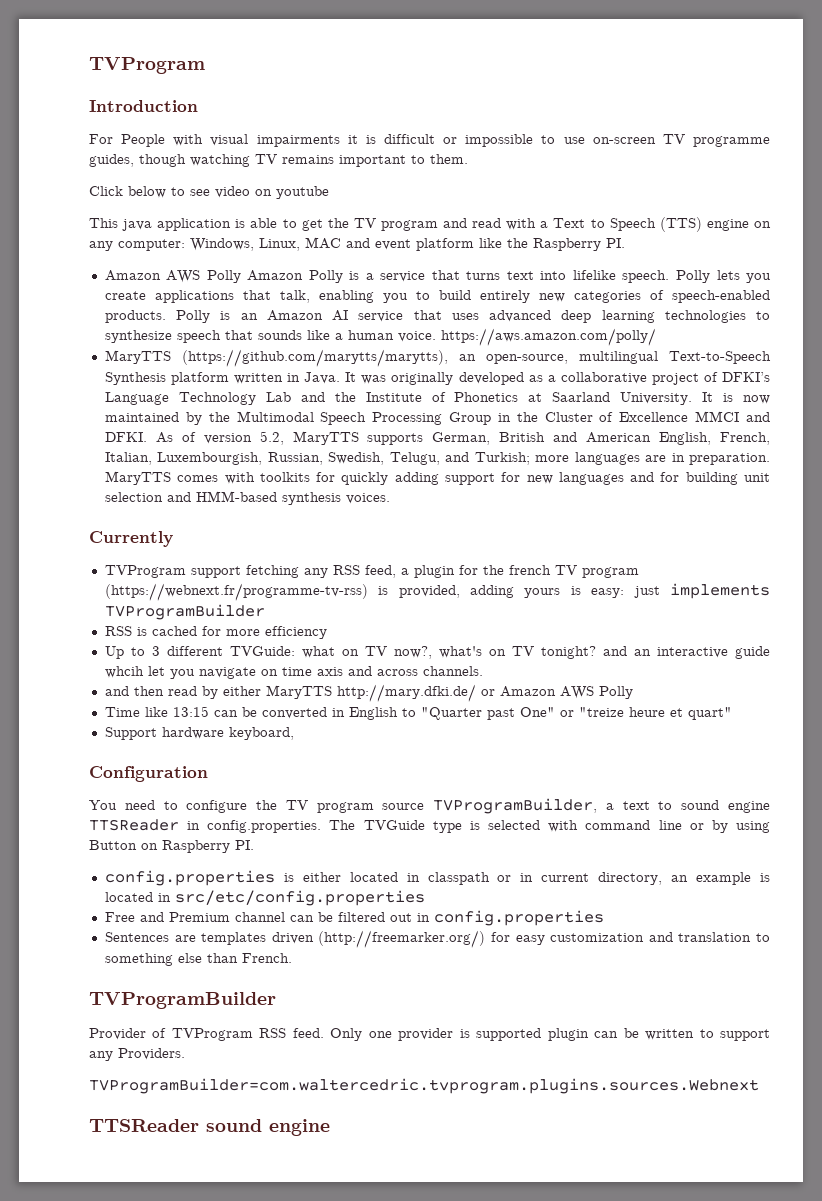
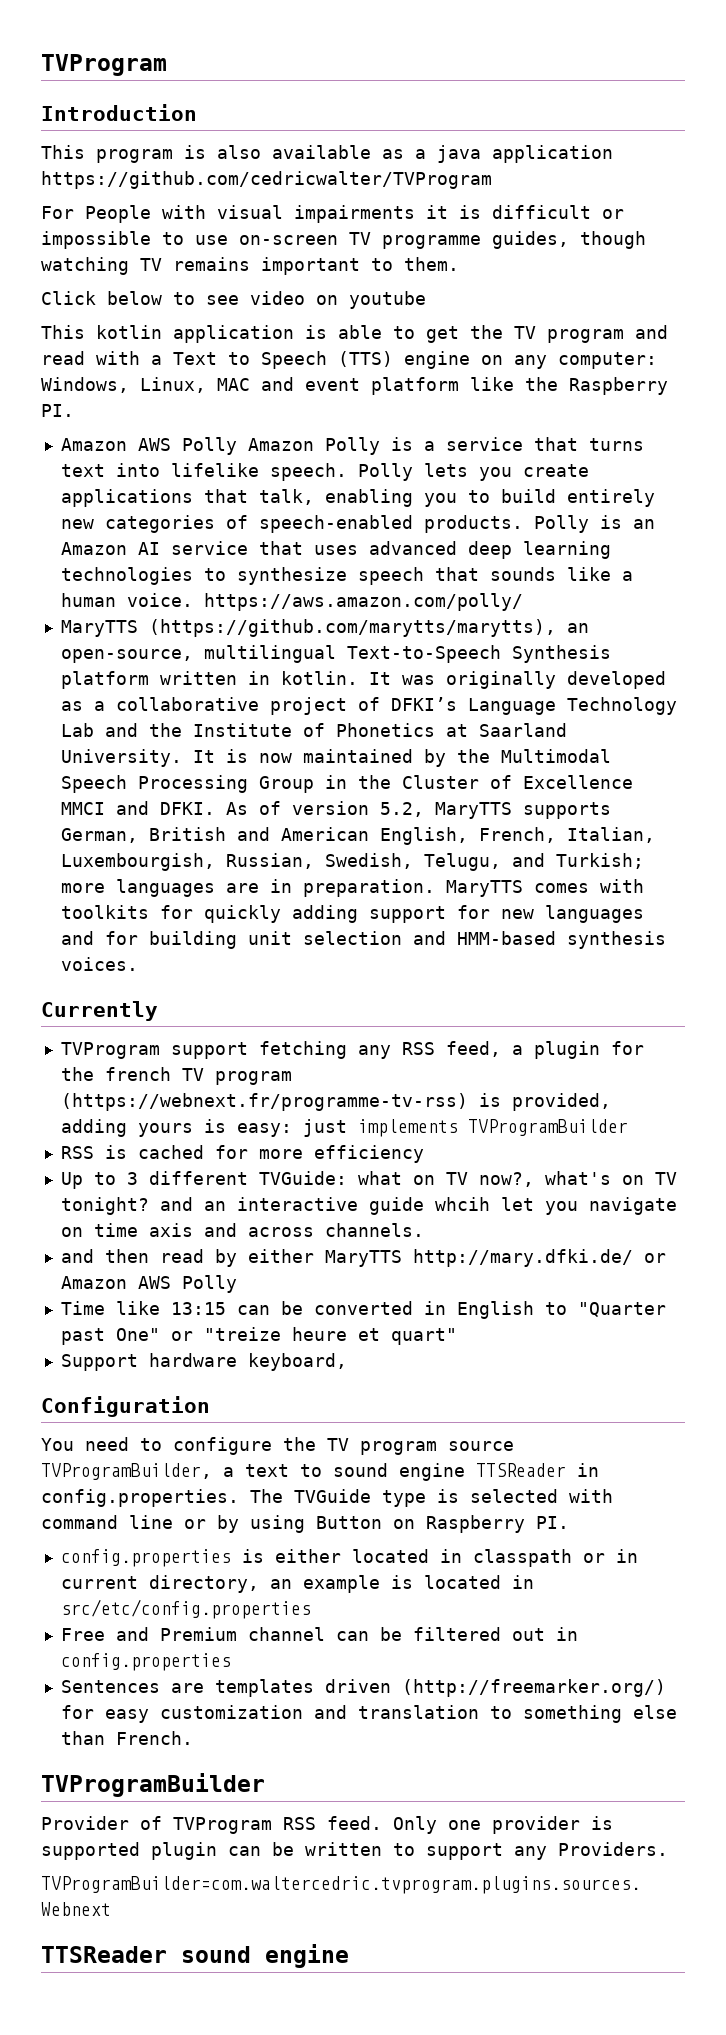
+ This program is also available as a java application https://github.com/cedricwalter/TVProgram
- This java application is able to get the TV program and read with a Text to Speech (TTS) engine on any computer: Windows, Linux, MAC and event platform like the Raspberry PI.
+ This kotlin application is able to get the TV program and read with a Text to Speech (TTS) engine on any computer: Windows, Linux, MAC and event platform like the Raspberry PI.
- MaryTTS (https://github.com/marytts/marytts), an open-source, multilingual Text-to-Speech Synthesis platform written in Java.
+ MaryTTS (https://github.com/marytts/marytts), an open-source, multilingual Text-to-Speech Synthesis platform written in kotlin.

